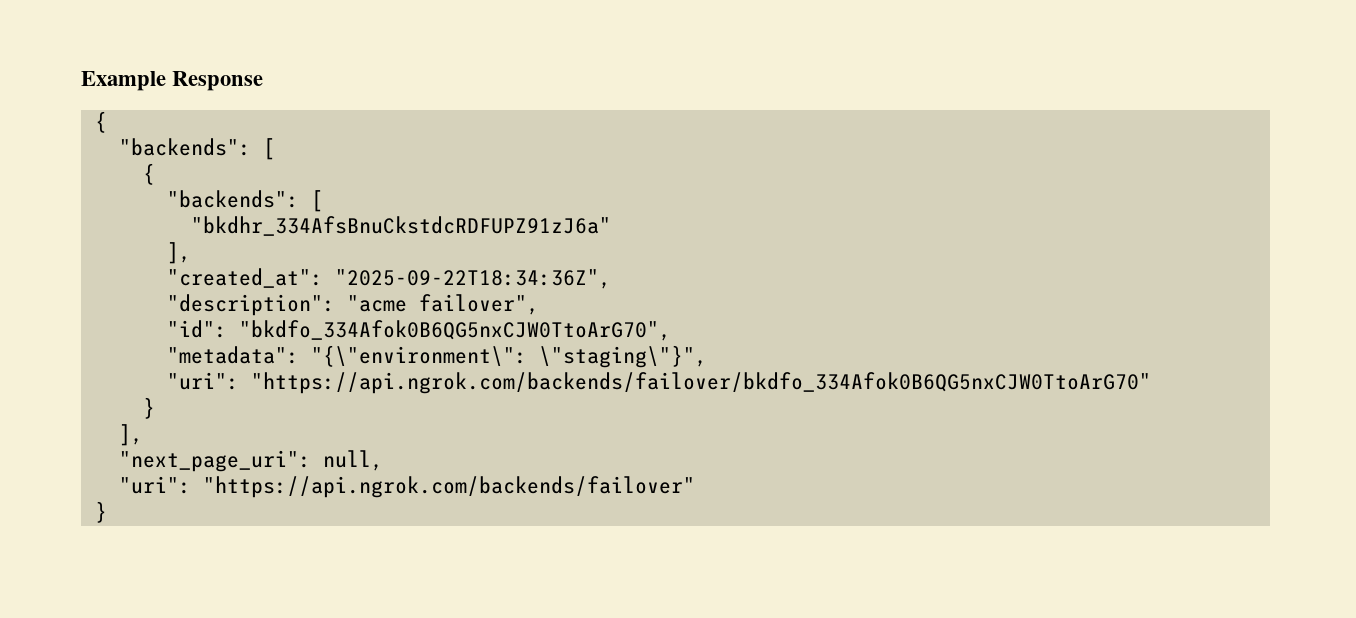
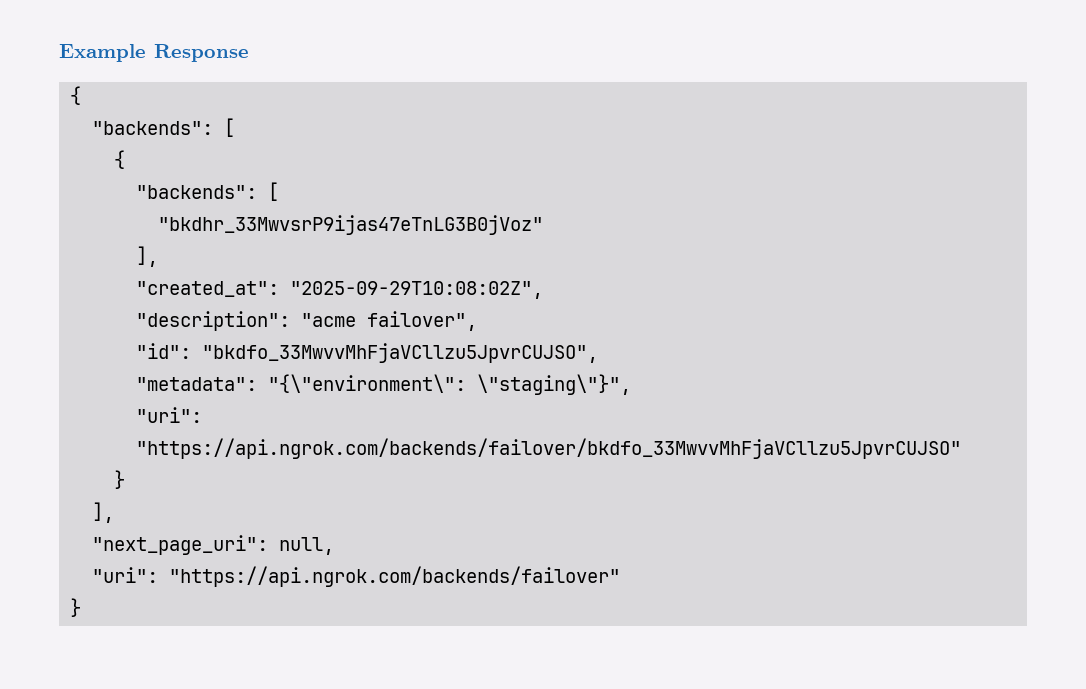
- "bkdhr_334AfsBnuCkstdcRDFUPZ91zJ6a"
+ "bkdhr_33MwvsrP9ijas47eTnLG3B0jVoz"
- "created_at": "2025-09-22T18:34:36Z",
+ "created_at": "2025-09-29T10:08:02Z",
- "id": "bkdfo_334Afok0B6QG5nxCJW0TtoArG70",
+ "id": "bkdfo_33MwvvMhFjaVCllzu5JpvrCUJSO",
- "uri": "https://api.ngrok.com/backends/failover/bkdfo_334Afok0B6QG5nxCJW0TtoArG70"
+ "uri": "https://api.ngrok.com/backends/failover/bkdfo_33MwvvMhFjaVCllzu5JpvrCUJSO"

